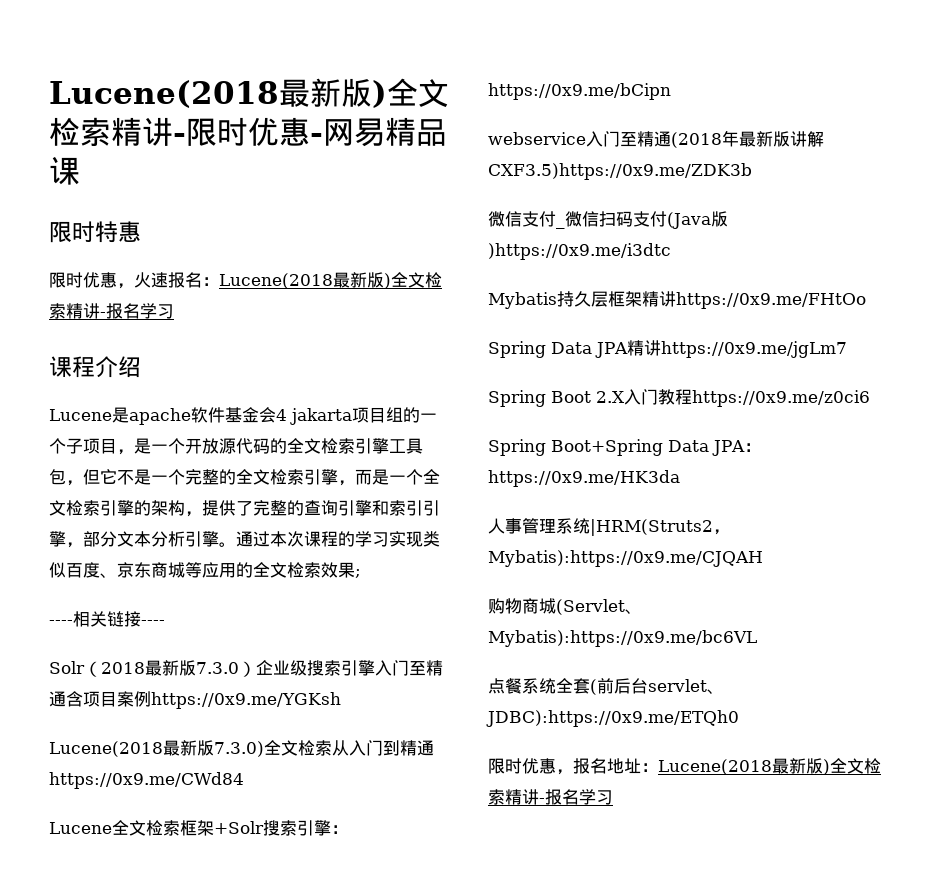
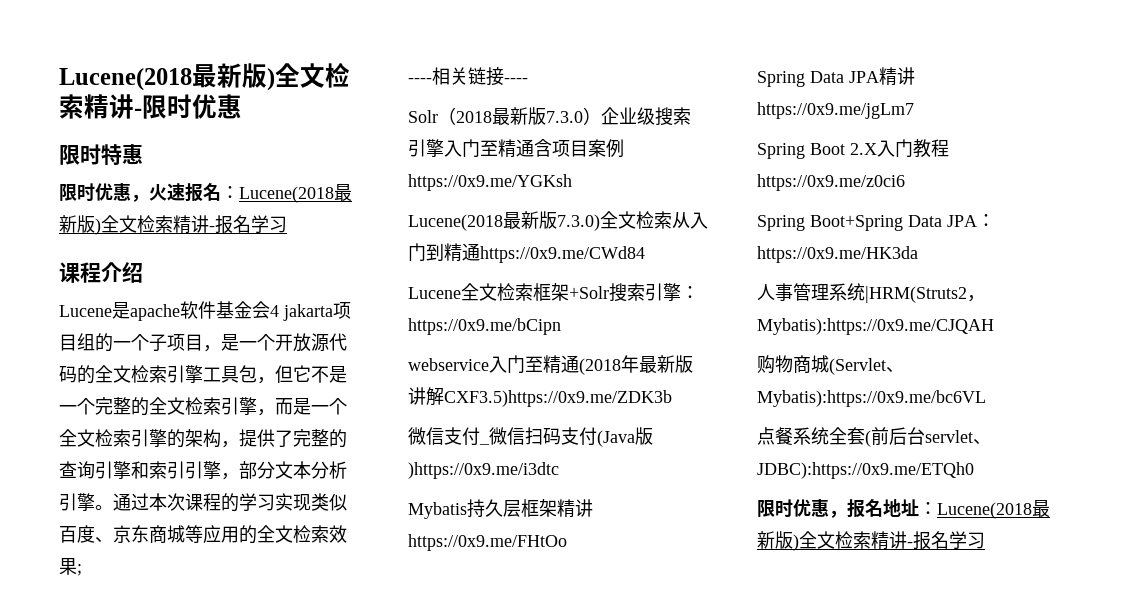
- Lucene(2018最新版)全文检索精讲-限时优惠-网易精品课
+ Lucene(2018最新版)全文检索精讲-限时优惠

